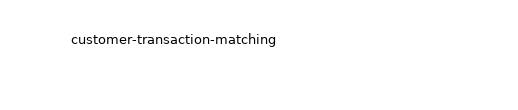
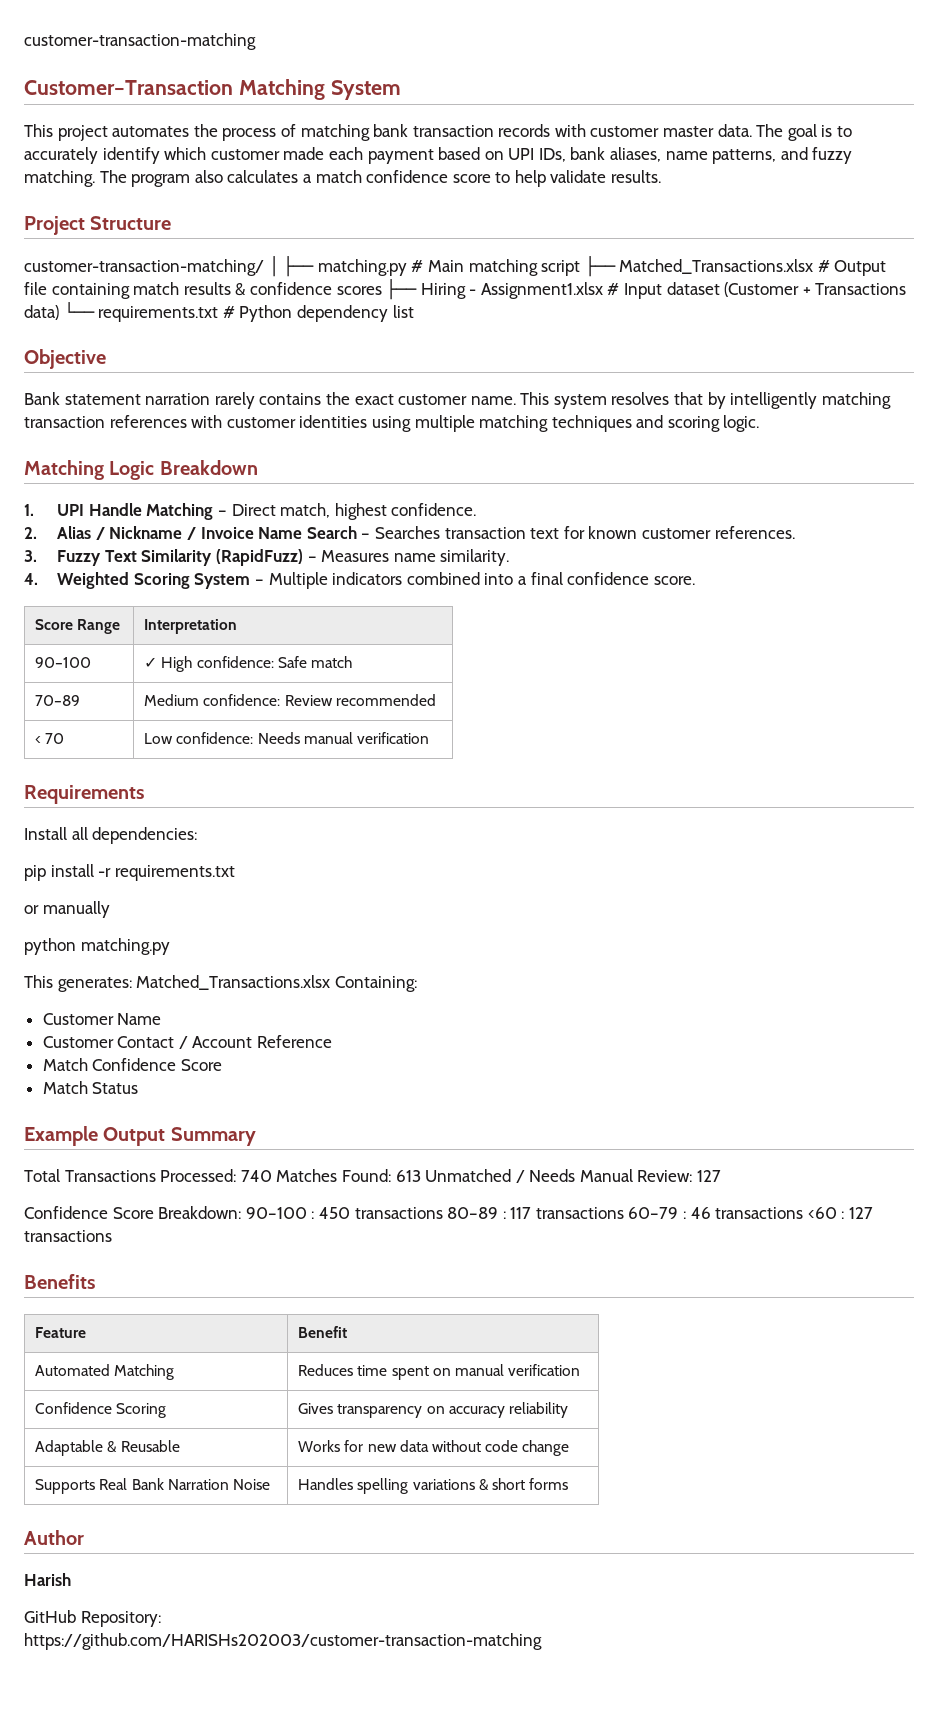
+ Customer–Transaction Matching System
+ This project automates the process of matching bank transaction records with customer master data. The goal is to accurately identify which customer made each payment based on UPI IDs, bank aliases, name patterns, and fuzzy matching. The program also calculates a match confidence score to help validate results.
+ Project Structure
+ customer-transaction-matching/ │ ├── matching.py # Main matching script ├── Matched_Transactions.xlsx # Output file containing match results & confidence scores ├── Hiring - Assignment1.xlsx # Input dataset (Customer + Transactions data) └── requirements.txt # Python dependency list
+ Objective
+ Bank statement narration rarely contains the exact customer name. This system resolves that by intelligently matching transaction references with customer identities using multiple matching techniques and scoring logic.
+ Matching Logic Breakdown
+ 1. UPI Handle Matching – Direct match, highest confidence.
+ 2. Alias / Nickname / Invoice Name Search – Searches transaction text for known customer references.
+ 3. Fuzzy Text Similarity (RapidFuzz) – Measures name similarity.
+ 4. Weighted Scoring System – Multiple indicators combined into a final confidence score.
+ Score Range | Interpretation
+ 90–100 | ✓ High confidence: Safe match
+ 70–89 | Medium confidence: Review recommended
+ < 70 | Low confidence: Needs manual verification
+ Requirements
+ Install all dependencies:
+ pip install -r requirements.txt
+ or manually
+ python matching.py
+ This generates: Matched_Transactions.xlsx Containing:
+ Customer Name
+ Customer Contact / Account Reference
+ Match Confidence Score
+ Match Status
+ Example Output Summary
+ Total Transactions Processed: 740 Matches Found: 613 Unmatched / Needs Manual Review: 127
+ Confidence Score Breakdown: 90–100 : 450 transactions 80–89 : 117 transactions 60–79 : 46 transactions <60 : 127 transactions
+ Benefits
+ Feature | Benefit
+ Automated Matching | Reduces time spent on manual verification
+ Confidence Scoring | Gives transparency on accuracy reliability
+ Adaptable & Reusable | Works for new data without code change
+ Supports Real Bank Narration Noise | Handles spelling variations & short forms
+ Author
+ Harish
+ GitHub Repository:
+ https://github.com/HARISHs202003/customer-transaction-matching

